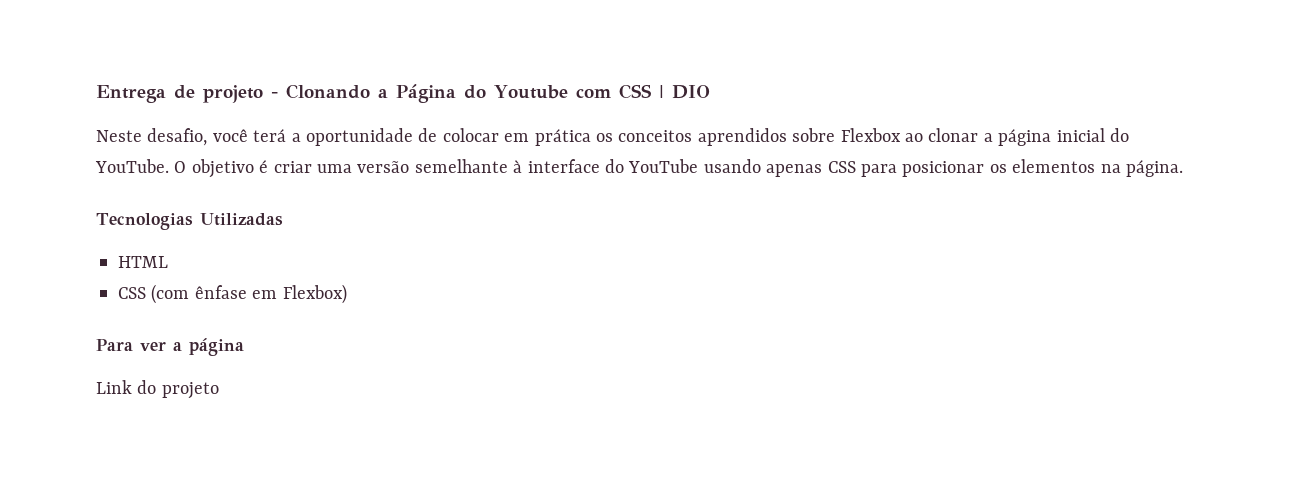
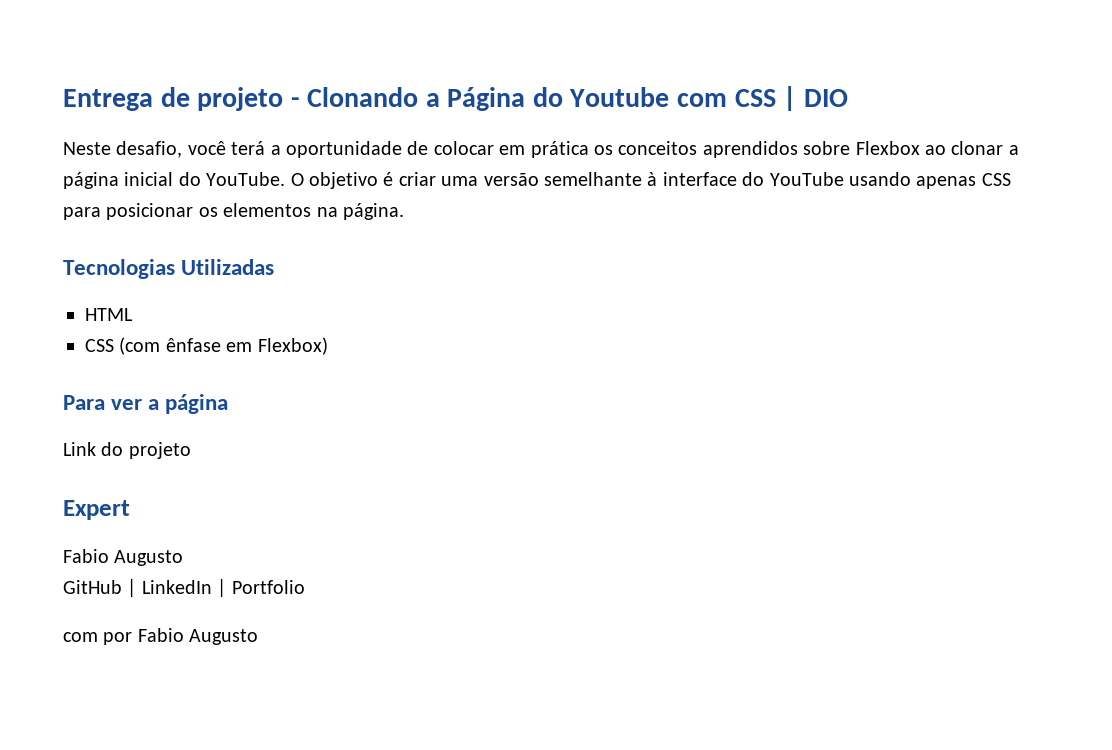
+ Expert
+ Fabio Augusto
+ GitHub | LinkedIn | Portfolio
+ com por Fabio Augusto

